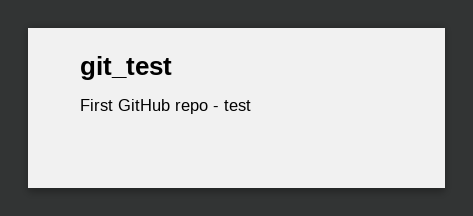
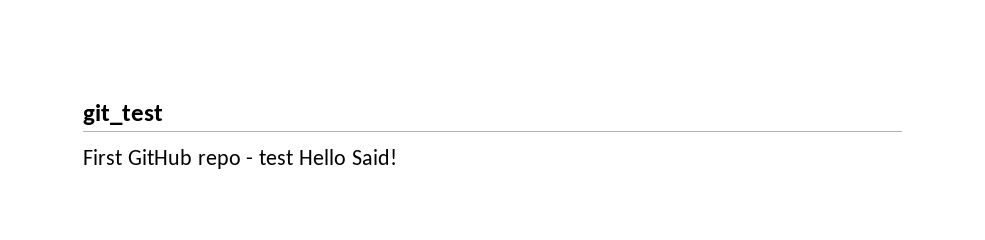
- First GitHub repo - test
+ First GitHub repo - test Hello Said!

